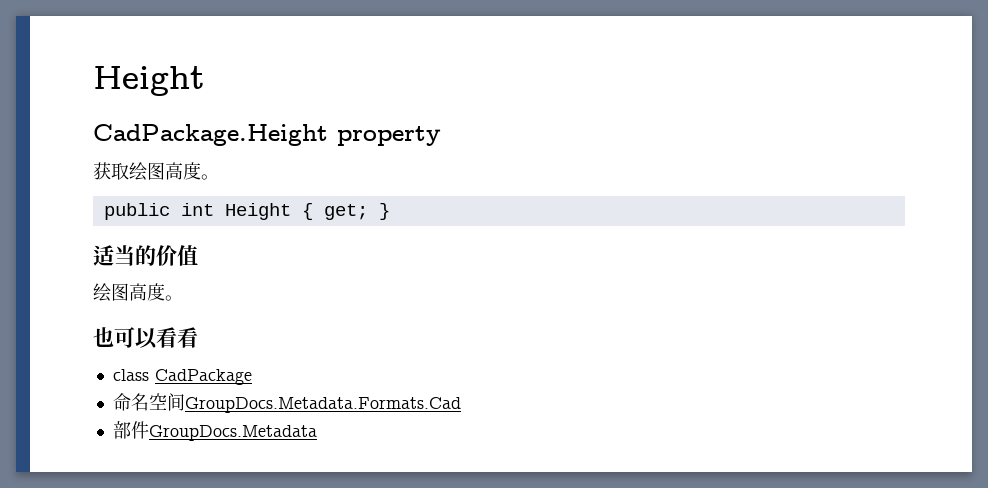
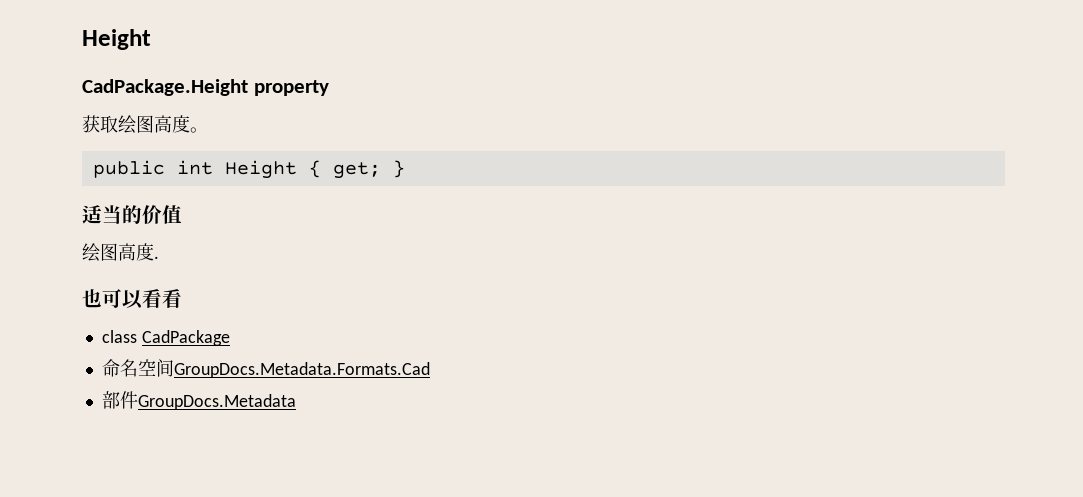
  适当的价值
- 绘图高度。
+ 绘图高度.

